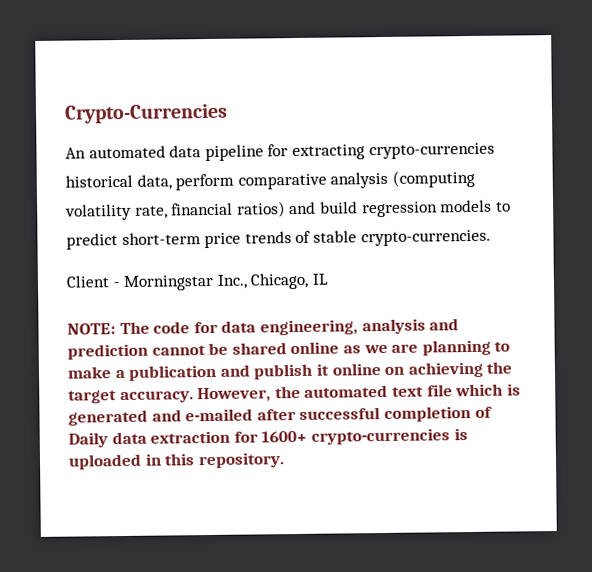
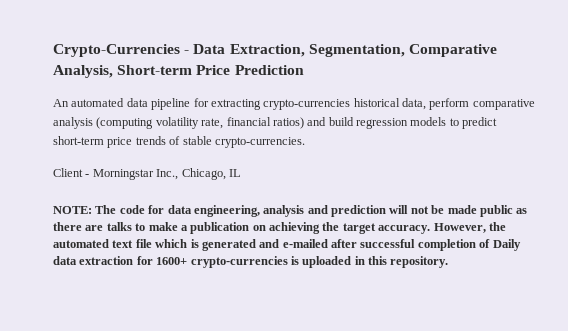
- Crypto-Currencies
+ Crypto-Currencies - Data Extraction, Segmentation, Comparative Analysis, Short-term Price Prediction
- NOTE: The code for data engineering, analysis and prediction cannot be shared online as we are planning to make a publication and publish it online on achieving the target accuracy.
+ NOTE: The code for data engineering, analysis and prediction will not be made public as there are talks to make a publication on achieving the target accuracy.

